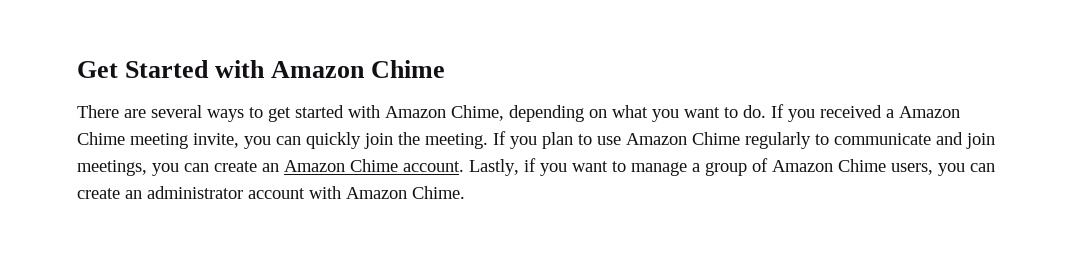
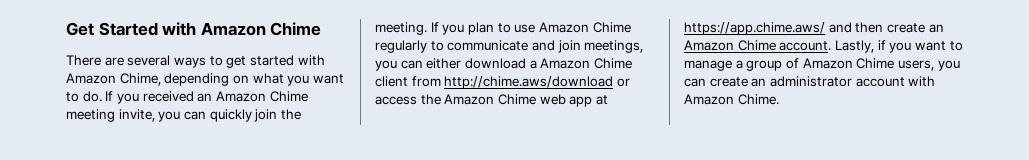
- If you received a Amazon Chime meeting invite, you can quickly join the meeting.
+ If you received an Amazon Chime meeting invite, you can quickly join the meeting.
- If you plan to use Amazon Chime regularly to communicate and join meetings, you can create an Amazon Chime account.
+ If you plan to use Amazon Chime regularly to communicate and join meetings, you can either download a Amazon Chime client from http://chime.aws/download or access the Amazon Chime web app at https://app.chime.aws/ and then create an Amazon Chime account.

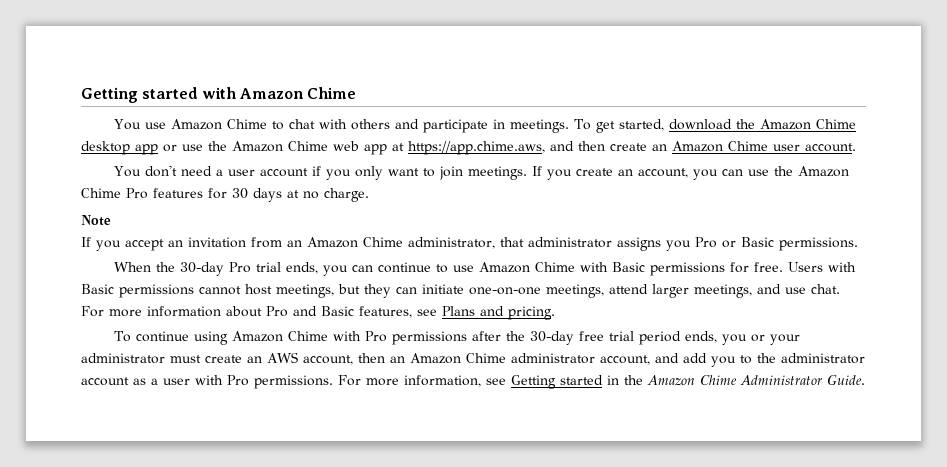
- Get Started with Amazon Chime
+ Getting started with Amazon Chime
- There are several ways to get started with Amazon Chime, depending on what you want to do. If you received an Amazon Chime meeting invite, you can quickly join the meeting. If you plan to use Amazon Chime regularly to communicate and join meetings, you can either download a Amazon Chime client from http://chime.aws/download or access the Amazon Chime web app at https://app.chime.aws/ and then create an Amazon Chime account. Lastly, if you want to manage a group of Amazon Chime users, you can create an administrator account with Amazon Chime.
+ You use Amazon Chime to chat with others and participate in meetings. To get started, download the Amazon Chime desktop app or use the Amazon Chime web app at https://app.chime.aws, and then create an Amazon Chime user account.
+ You don't need a user account if you only want to join meetings. If you create an account, you can use the Amazon Chime Pro features for 30 days at no charge.
+ Note
+ If you accept an invitation from an Amazon Chime administrator, that administrator assigns you Pro or Basic permissions.
+ When the 30-day Pro trial ends, you can continue to use Amazon Chime with Basic permissions for free. Users with Basic permissions cannot host meetings, but they can initiate one-on-one meetings, attend larger meetings, and use chat. For more information about Pro and Basic features, see Plans and pricing.
+ To continue using Amazon Chime with Pro permissions after the 30-day free trial period ends, you or your administrator must create an AWS account, then an Amazon Chime administrator account, and add you to the administrator account as a user with Pro permissions. For more information, see Getting started in the Amazon Chime Administrator Guide.

